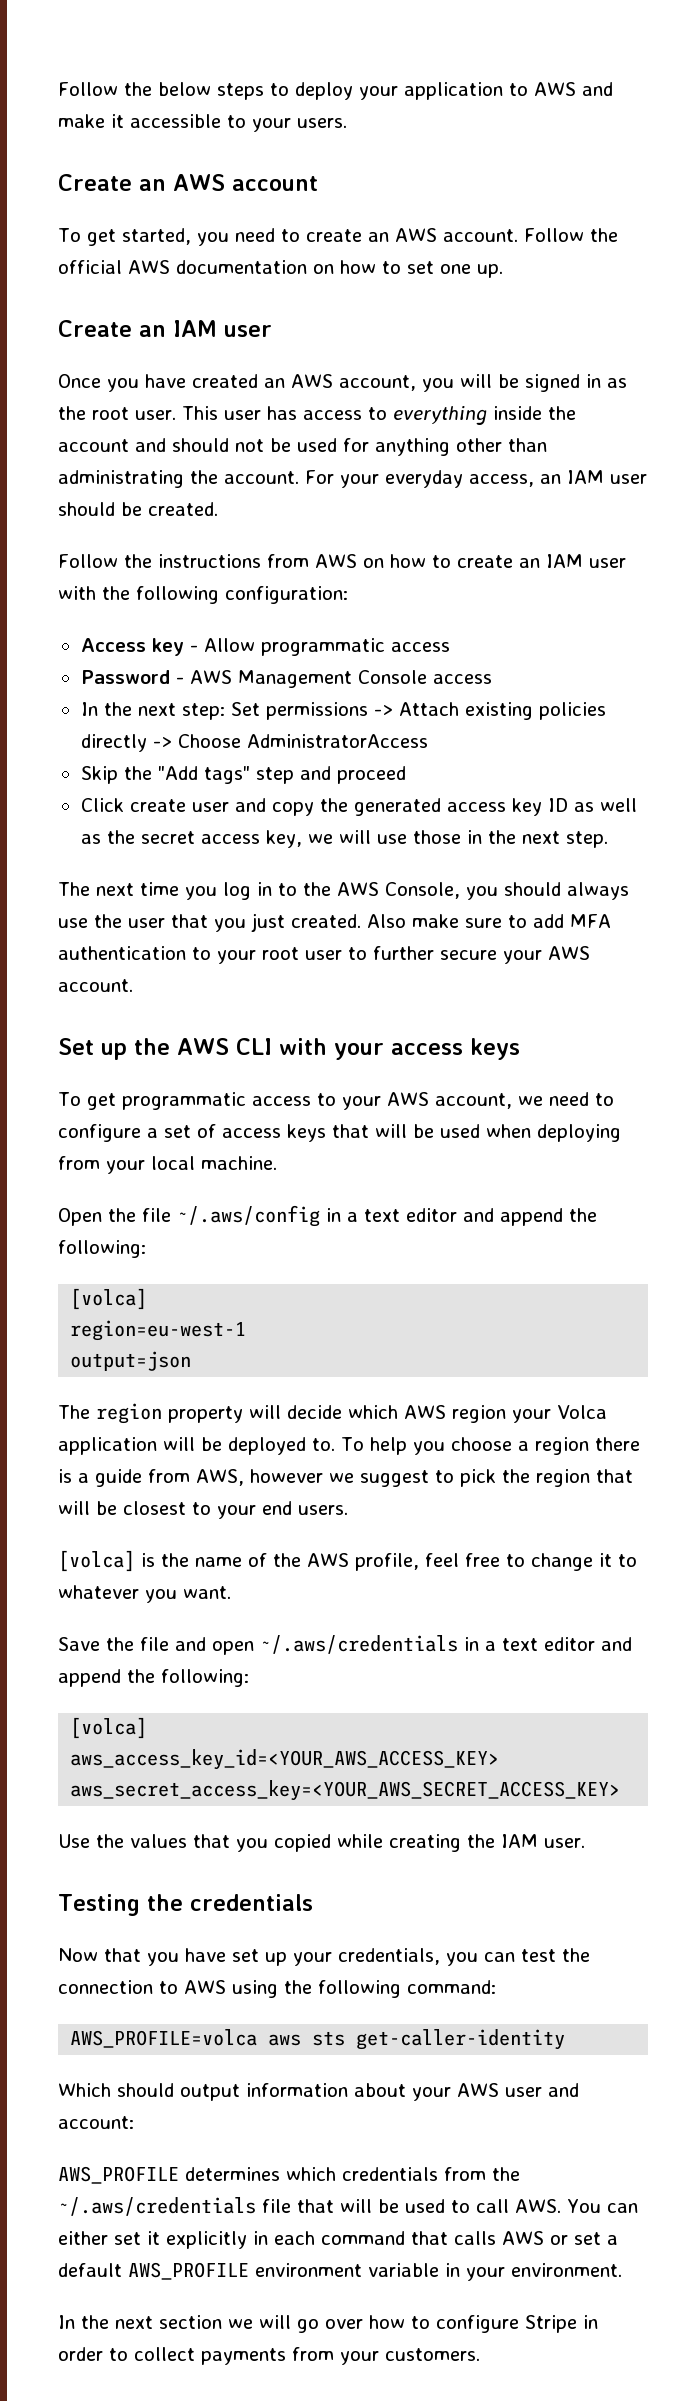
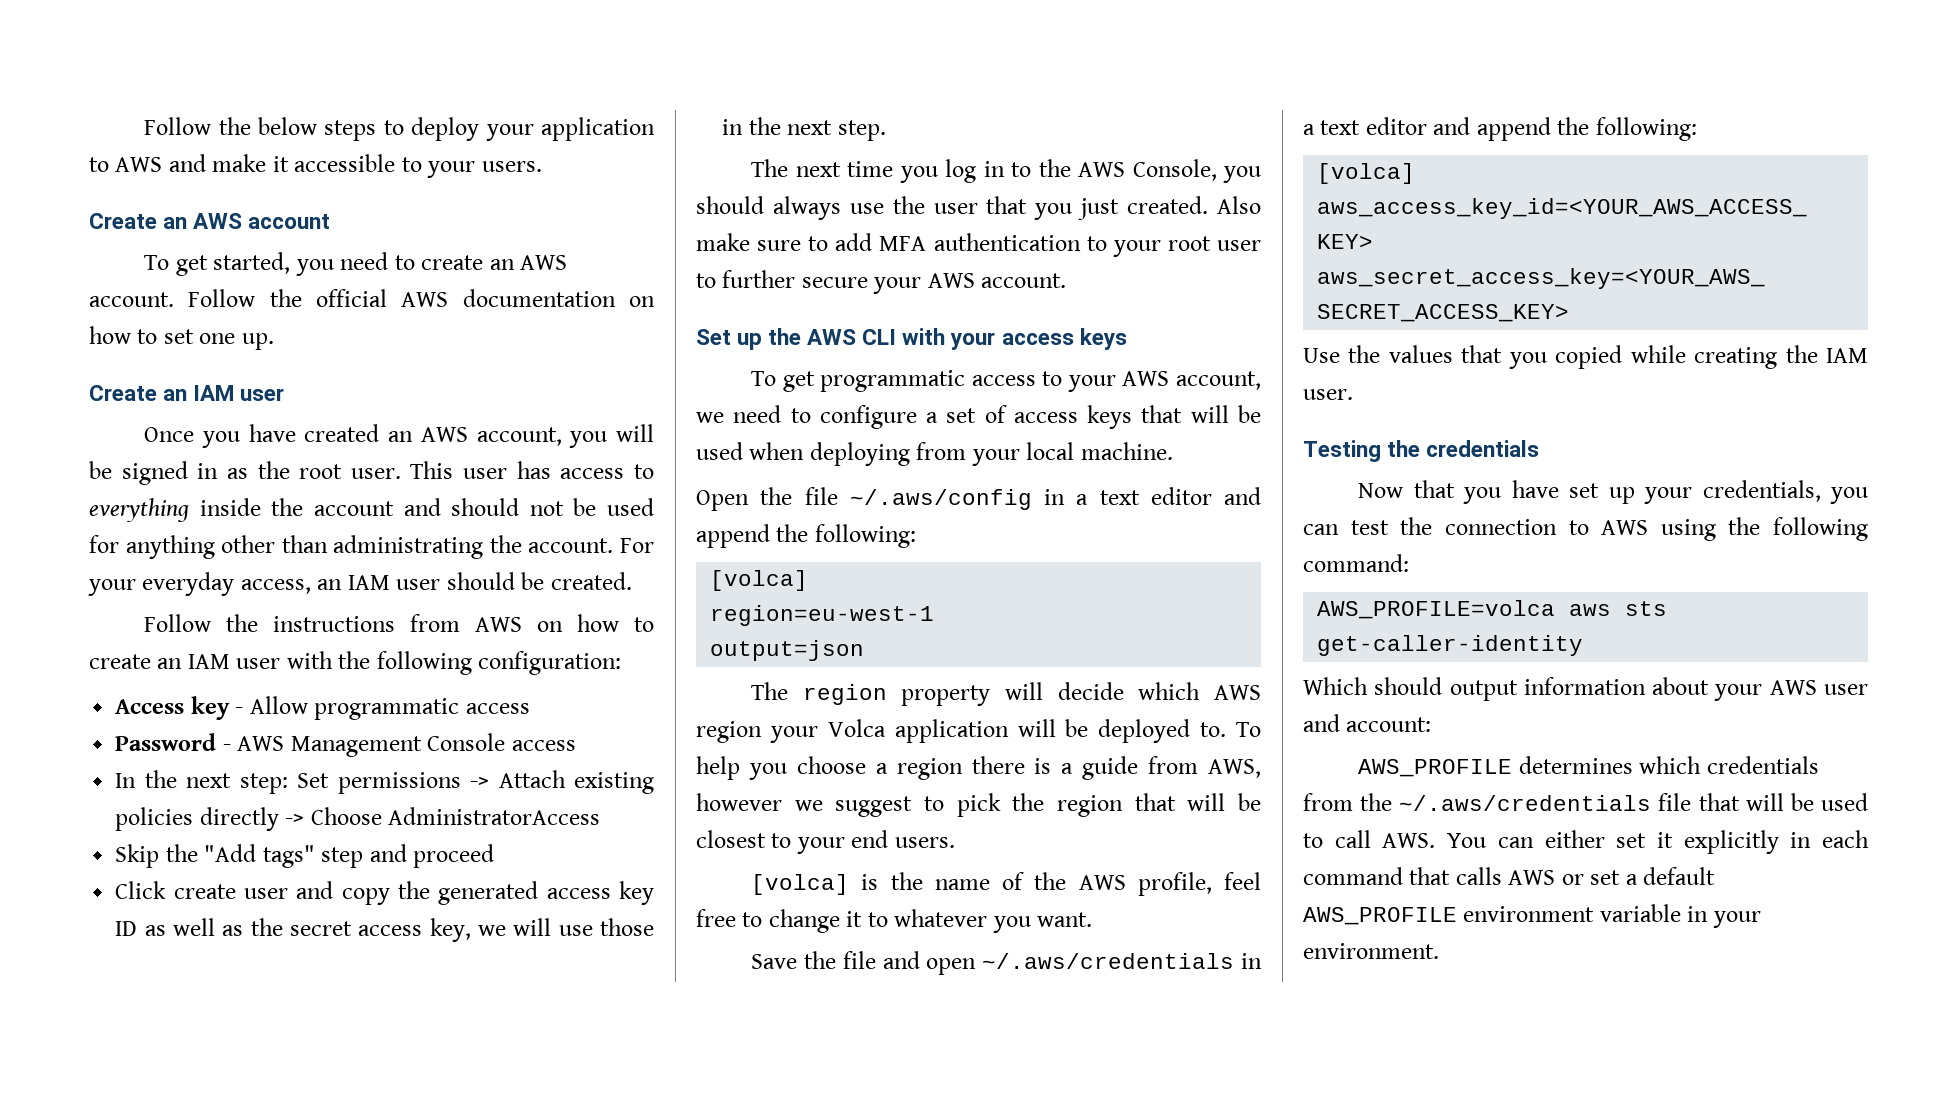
- In the next section we will go over how to configure Stripe in order to collect payments from your customers.

